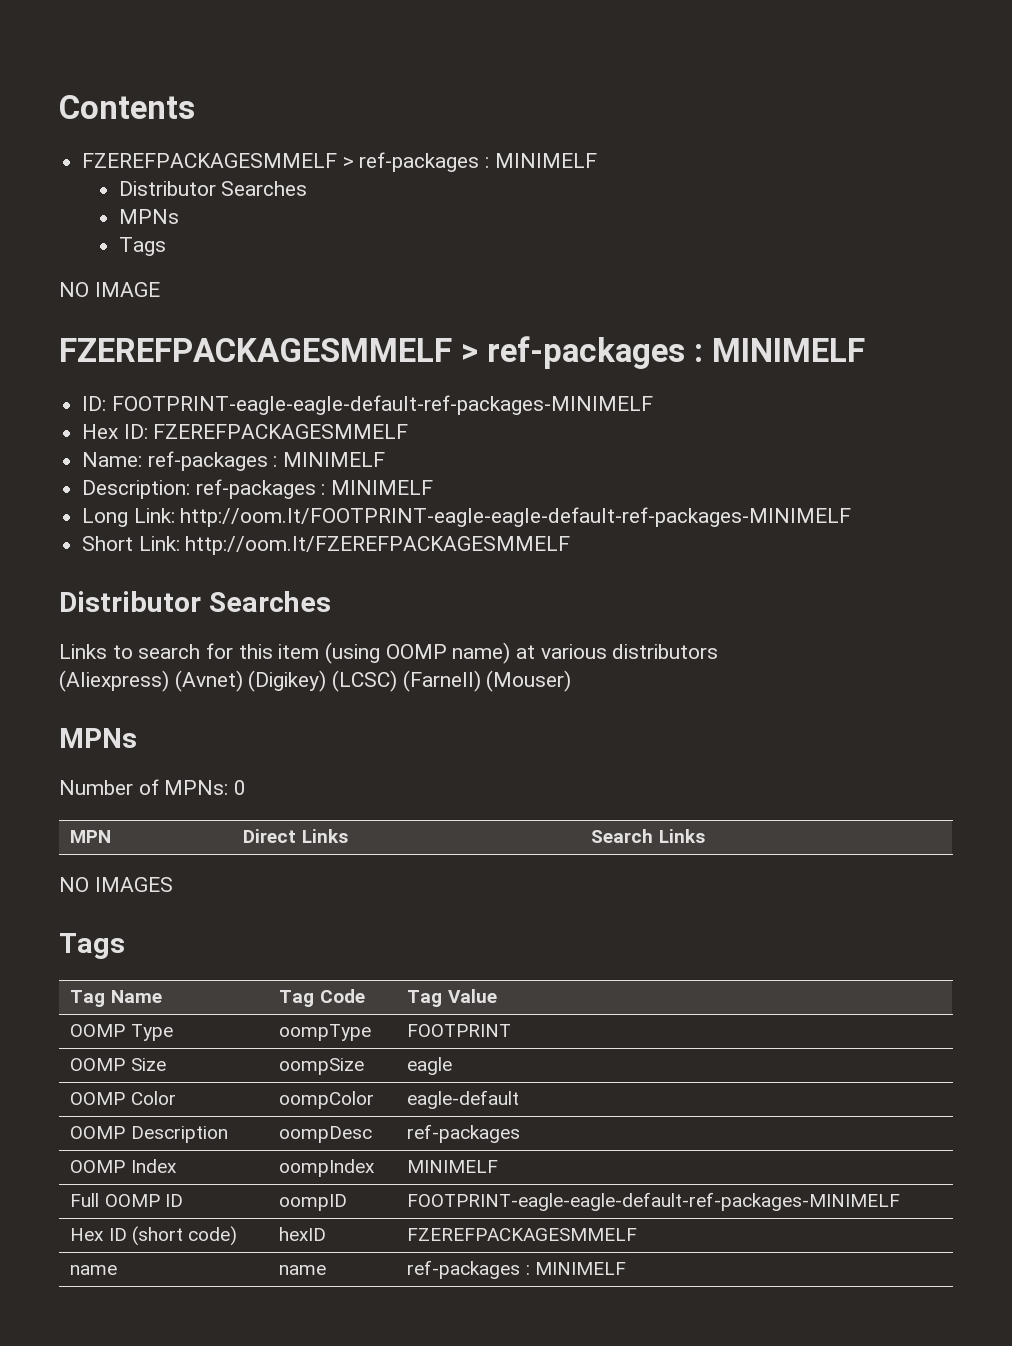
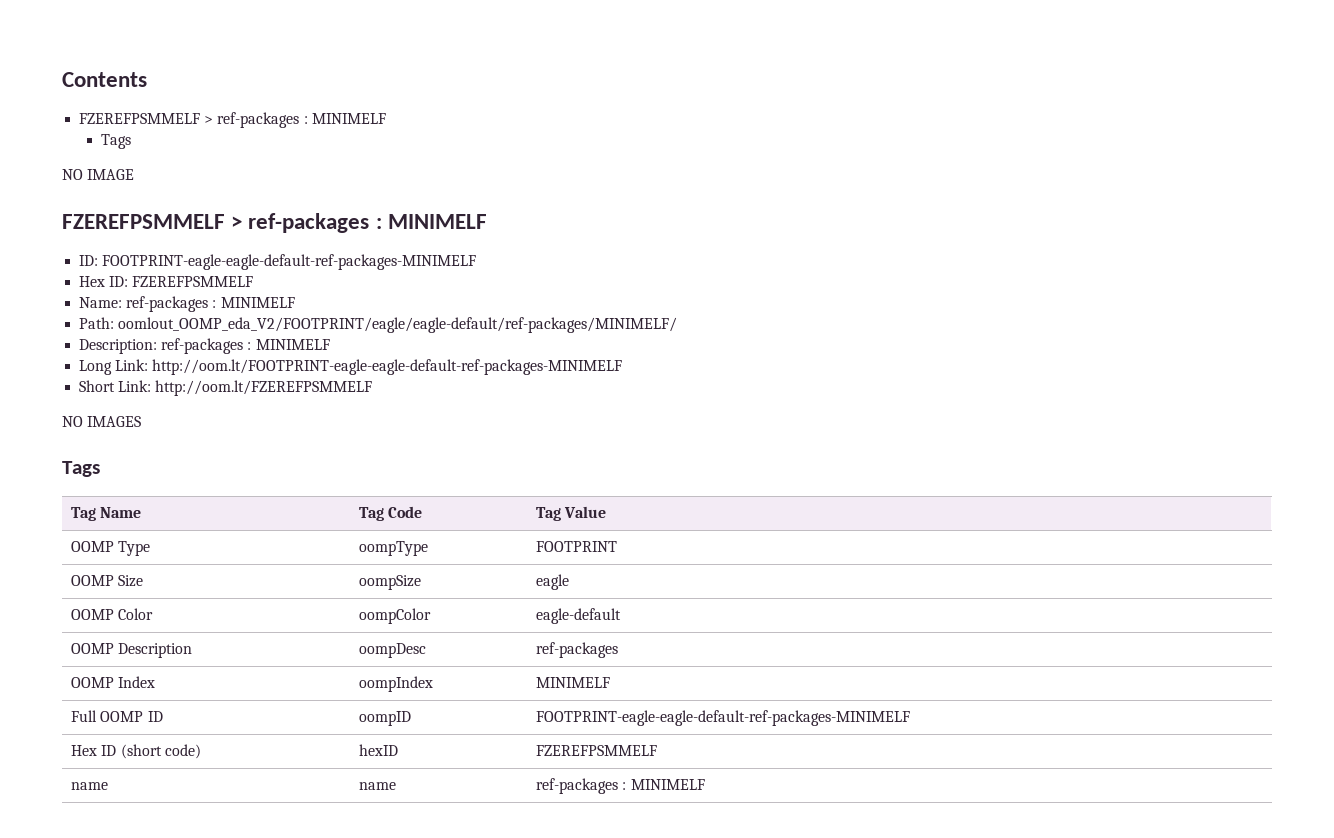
  Contents
- FZEREFPACKAGESMMELF > ref-packages : MINIMELF
- Distributor Searches
- MPNs
+ FZEREFPSMMELF > ref-packages : MINIMELF
  NO IMAGE
- FZEREFPACKAGESMMELF > ref-packages : MINIMELF
+ FZEREFPSMMELF > ref-packages : MINIMELF
- Hex ID: FZEREFPACKAGESMMELF
+ Hex ID: FZEREFPSMMELF
+ Path: oomlout_OOMP_eda_V2/FOOTPRINT/eagle/eagle-default/ref-packages/MINIMELF/
- Short Link: http://oom.lt/FZEREFPACKAGESMMELF
- Distributor Searches
- Links to search for this item (using OOMP name) at various distributors
- (Aliexpress) (Avnet) (Digikey) (LCSC) (Farnell) (Mouser)
- MPNs
- Number of MPNs: 0
- MPN | Direct Links | Search Links
+ Short Link: http://oom.lt/FZEREFPSMMELF
- Hex ID (short code) | hexID | FZEREFPACKAGESMMELF
+ Hex ID (short code) | hexID | FZEREFPSMMELF

